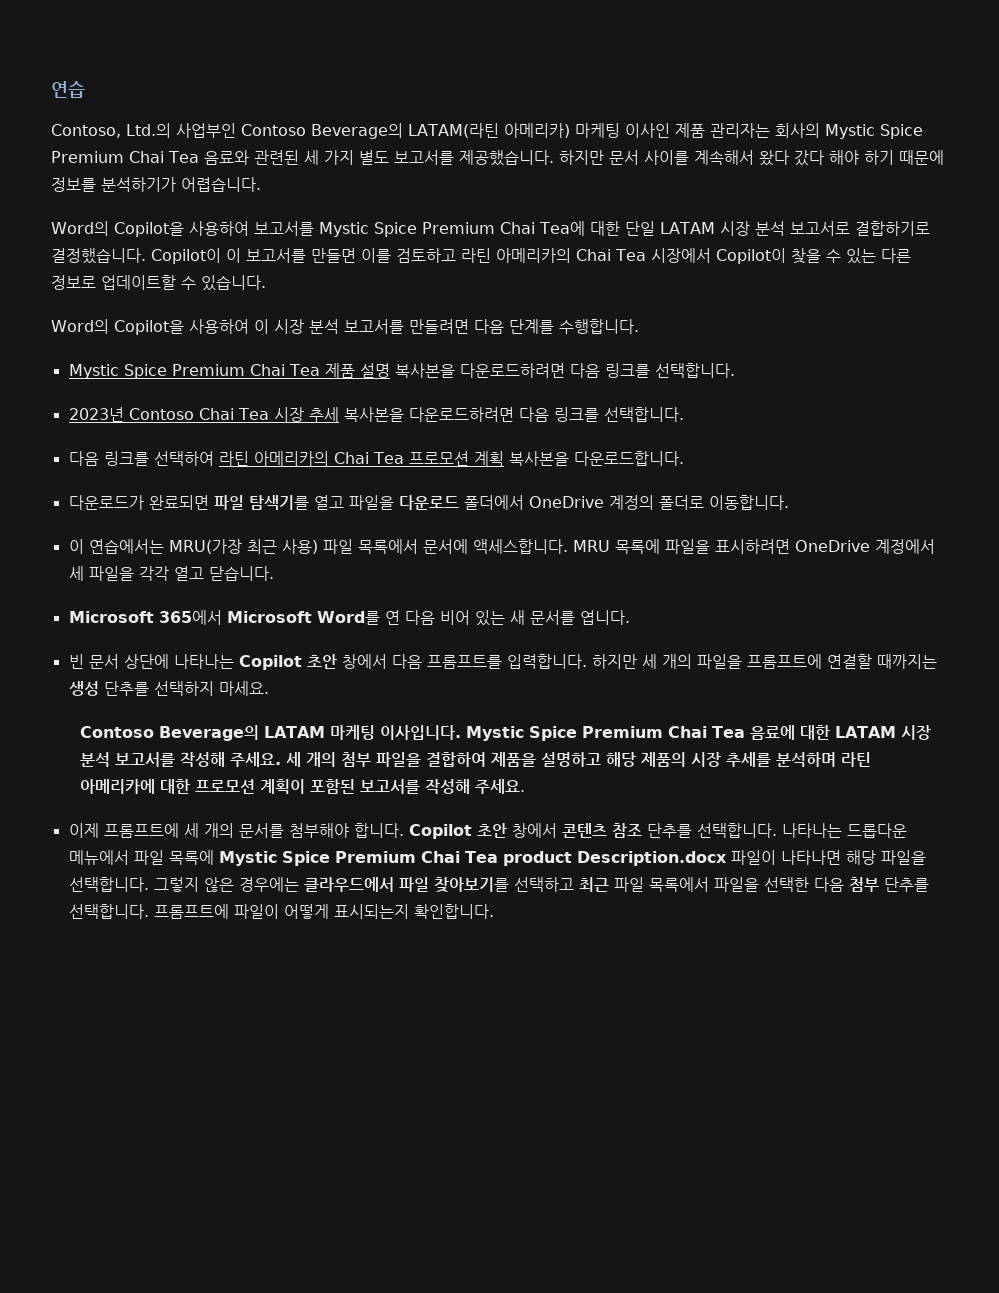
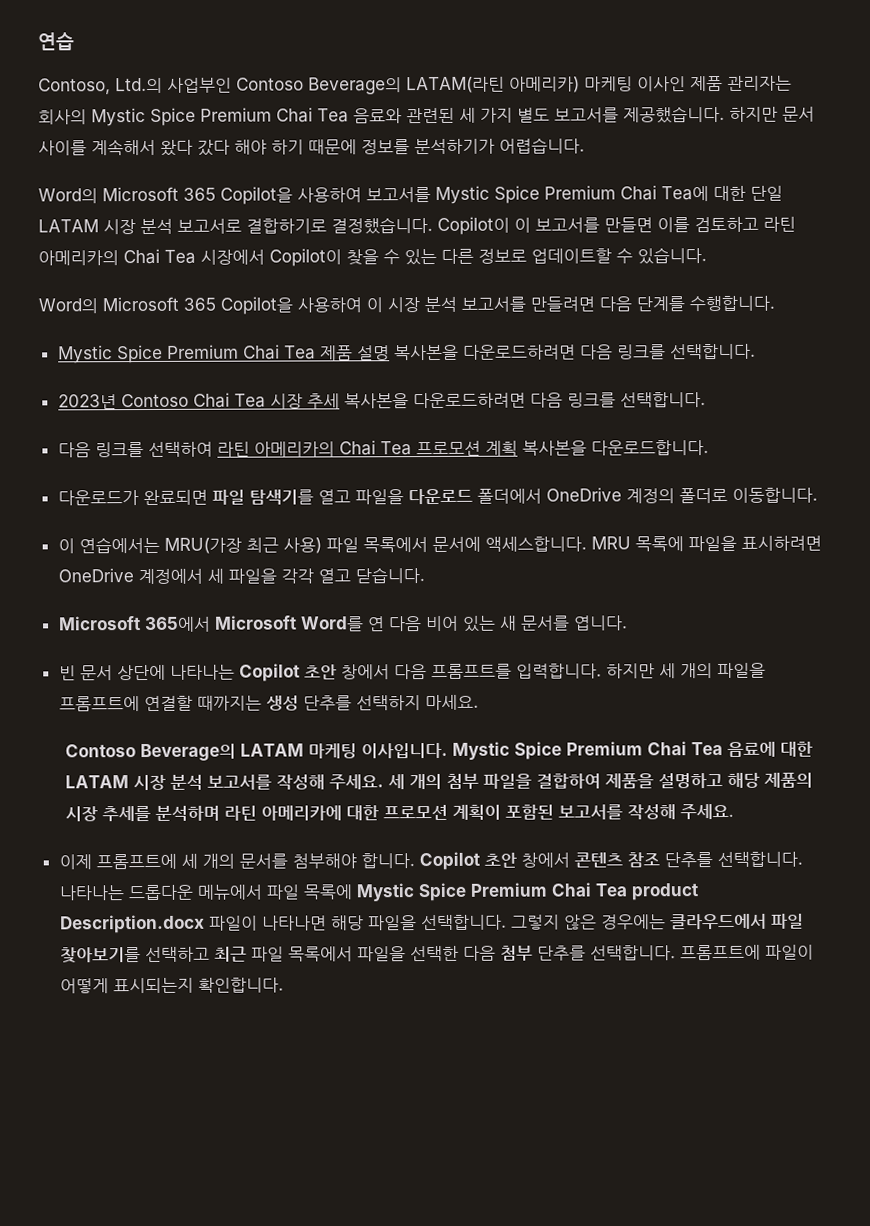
- Word의 Copilot을 사용하여 보고서를 Mystic Spice Premium Chai Tea에 대한 단일 LATAM 시장 분석 보고서로 결합하기로 결정했습니다.
+ Word의 Microsoft 365 Copilot을 사용하여 보고서를 Mystic Spice Premium Chai Tea에 대한 단일 LATAM 시장 분석 보고서로 결합하기로 결정했습니다.
- Word의 Copilot을 사용하여 이 시장 분석 보고서를 만들려면 다음 단계를 수행합니다.
+ Word의 Microsoft 365 Copilot을 사용하여 이 시장 분석 보고서를 만들려면 다음 단계를 수행합니다.

